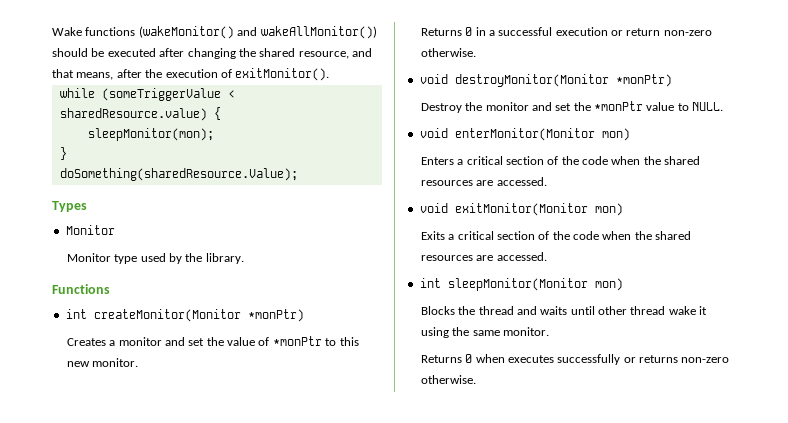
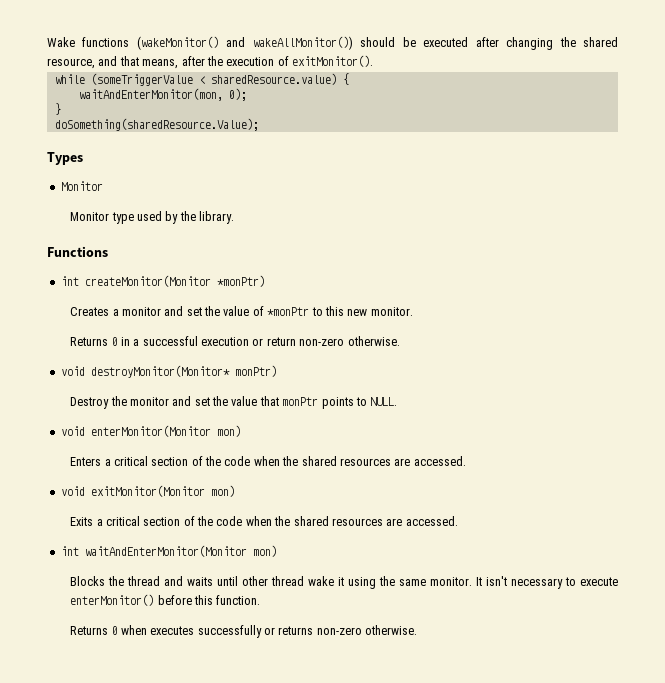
- sleepMonitor(mon);
+ waitAndEnterMonitor(mon, 0);
- void destroyMonitor(Monitor *monPtr)
+ void destroyMonitor(Monitor* monPtr)
- Destroy the monitor and set the *monPtr value to NULL.
+ Destroy the monitor and set the value that monPtr points to NULL.
- int sleepMonitor(Monitor mon)
+ int waitAndEnterMonitor(Monitor mon)
+ It isn't necessary to execute enterMonitor() before this function.

